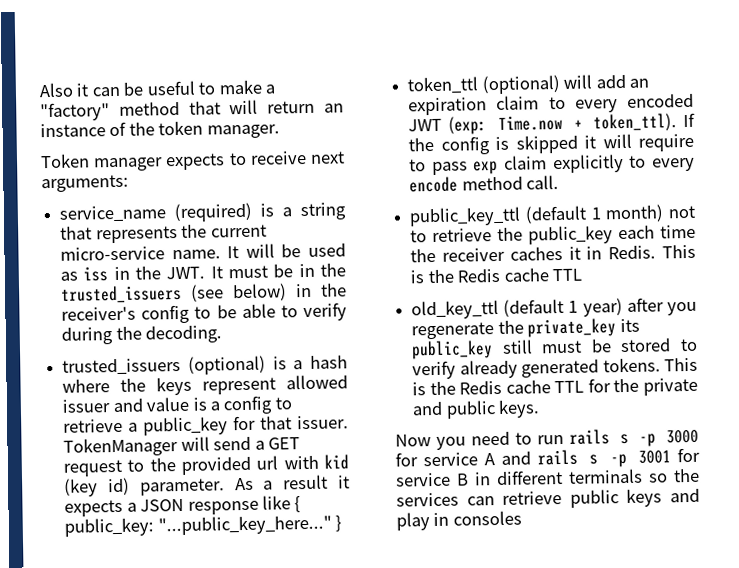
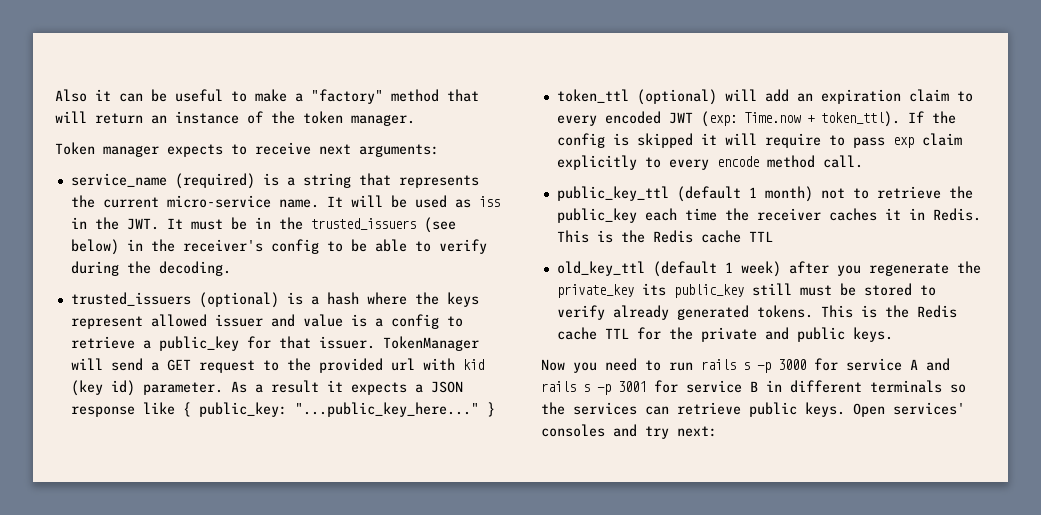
- old_key_ttl (default 1 year) after you regenerate the private_key its public_key still must be stored to verify already generated tokens.
+ old_key_ttl (default 1 week) after you regenerate the private_key its public_key still must be stored to verify already generated tokens.
- Now you need to run rails s -p 3000 for service A and rails s -p 3001 for service B in different terminals so the services can retrieve public keys and play in consoles
+ Now you need to run rails s -p 3000 for service A and rails s -p 3001 for service B in different terminals so the services can retrieve public keys. Open services' consoles and try next:

